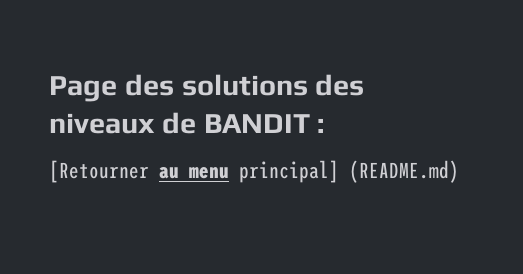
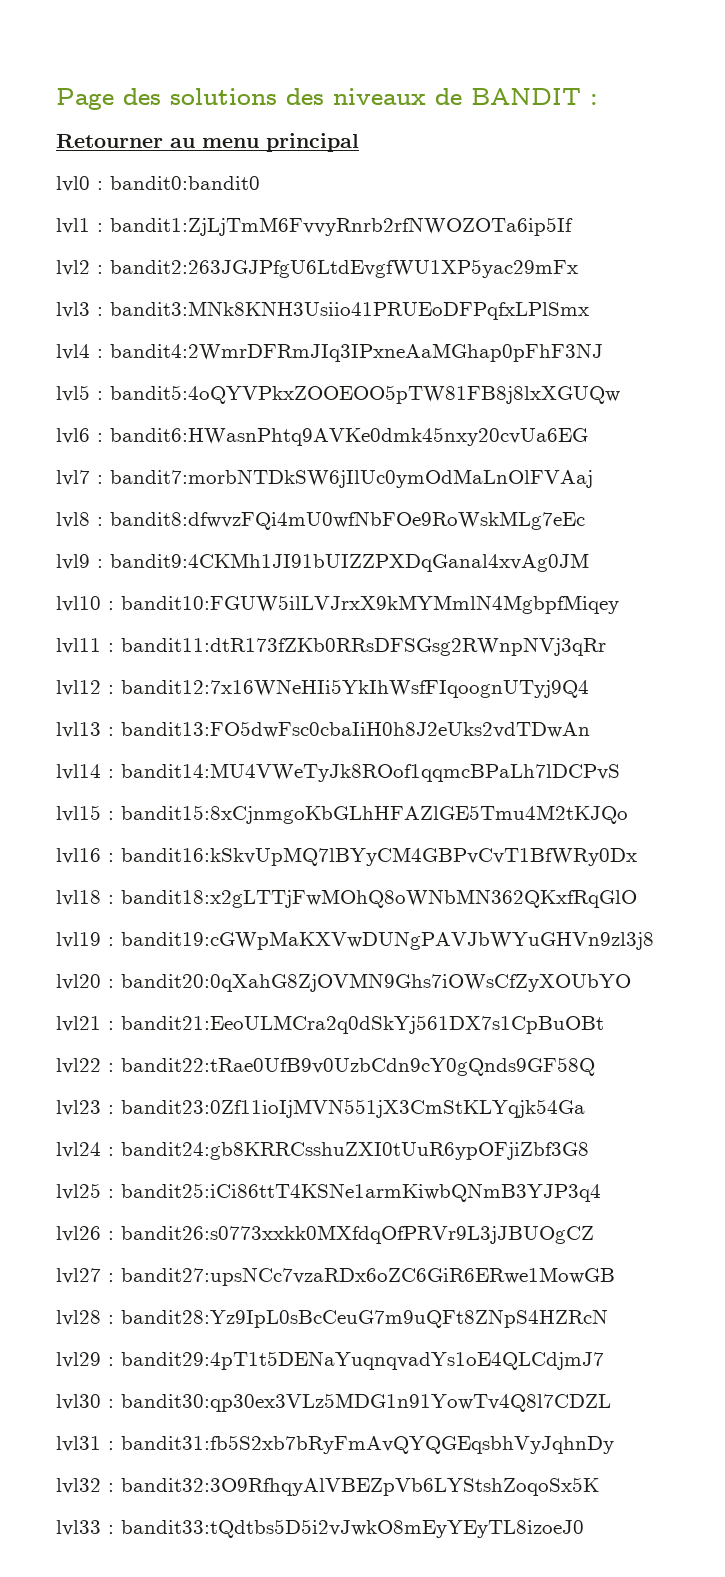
- [Retourner au menu principal] (README.md)
+ Retourner au menu principal
+ lvl0 : bandit0:bandit0
+ lvl1 : bandit1:ZjLjTmM6FvvyRnrb2rfNWOZOTa6ip5If
+ lvl2 : bandit2:263JGJPfgU6LtdEvgfWU1XP5yac29mFx
+ lvl3 : bandit3:MNk8KNH3Usiio41PRUEoDFPqfxLPlSmx
+ lvl4 : bandit4:2WmrDFRmJIq3IPxneAaMGhap0pFhF3NJ
+ lvl5 : bandit5:4oQYVPkxZOOEOO5pTW81FB8j8lxXGUQw
+ lvl6 : bandit6:HWasnPhtq9AVKe0dmk45nxy20cvUa6EG
+ lvl7 : bandit7:morbNTDkSW6jIlUc0ymOdMaLnOlFVAaj
+ lvl8 : bandit8:dfwvzFQi4mU0wfNbFOe9RoWskMLg7eEc
+ lvl9 : bandit9:4CKMh1JI91bUIZZPXDqGanal4xvAg0JM
+ lvl10 : bandit10:FGUW5ilLVJrxX9kMYMmlN4MgbpfMiqey
+ lvl11 : bandit11:dtR173fZKb0RRsDFSGsg2RWnpNVj3qRr
+ lvl12 : bandit12:7x16WNeHIi5YkIhWsfFIqoognUTyj9Q4
+ lvl13 : bandit13:FO5dwFsc0cbaIiH0h8J2eUks2vdTDwAn
+ lvl14 : bandit14:MU4VWeTyJk8ROof1qqmcBPaLh7lDCPvS
+ lvl15 : bandit15:8xCjnmgoKbGLhHFAZlGE5Tmu4M2tKJQo
+ lvl16 : bandit16:kSkvUpMQ7lBYyCM4GBPvCvT1BfWRy0Dx
+ lvl18 : bandit18:x2gLTTjFwMOhQ8oWNbMN362QKxfRqGlO
+ lvl19 : bandit19:cGWpMaKXVwDUNgPAVJbWYuGHVn9zl3j8
+ lvl20 : bandit20:0qXahG8ZjOVMN9Ghs7iOWsCfZyXOUbYO
+ lvl21 : bandit21:EeoULMCra2q0dSkYj561DX7s1CpBuOBt
+ lvl22 : bandit22:tRae0UfB9v0UzbCdn9cY0gQnds9GF58Q
+ lvl23 : bandit23:0Zf11ioIjMVN551jX3CmStKLYqjk54Ga
+ lvl24 : bandit24:gb8KRRCsshuZXI0tUuR6ypOFjiZbf3G8
+ lvl25 : bandit25:iCi86ttT4KSNe1armKiwbQNmB3YJP3q4
+ lvl26 : bandit26:s0773xxkk0MXfdqOfPRVr9L3jJBUOgCZ
+ lvl27 : bandit27:upsNCc7vzaRDx6oZC6GiR6ERwe1MowGB
+ lvl28 : bandit28:Yz9IpL0sBcCeuG7m9uQFt8ZNpS4HZRcN
+ lvl29 : bandit29:4pT1t5DENaYuqnqvadYs1oE4QLCdjmJ7
+ lvl30 : bandit30:qp30ex3VLz5MDG1n91YowTv4Q8l7CDZL
+ lvl31 : bandit31:fb5S2xb7bRyFmAvQYQGEqsbhVyJqhnDy
+ lvl32 : bandit32:3O9RfhqyAlVBEZpVb6LYStshZoqoSx5K
+ lvl33 : bandit33:tQdtbs5D5i2vJwkO8mEyYEyTL8izoeJ0

